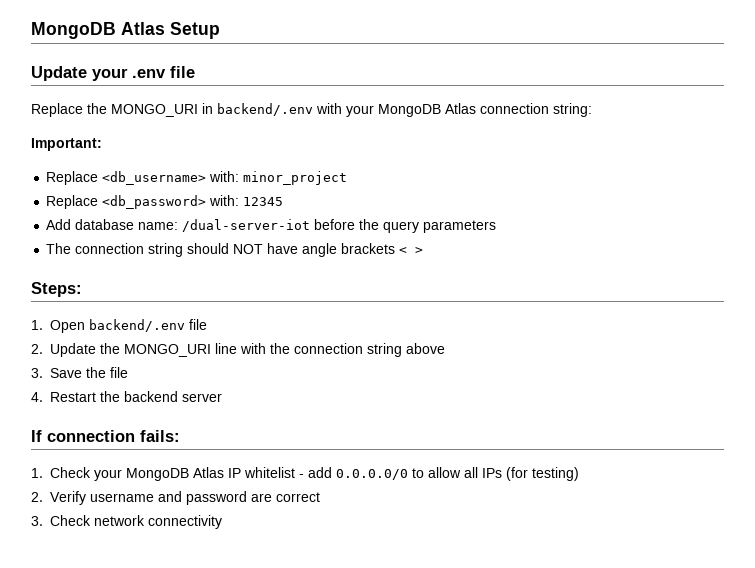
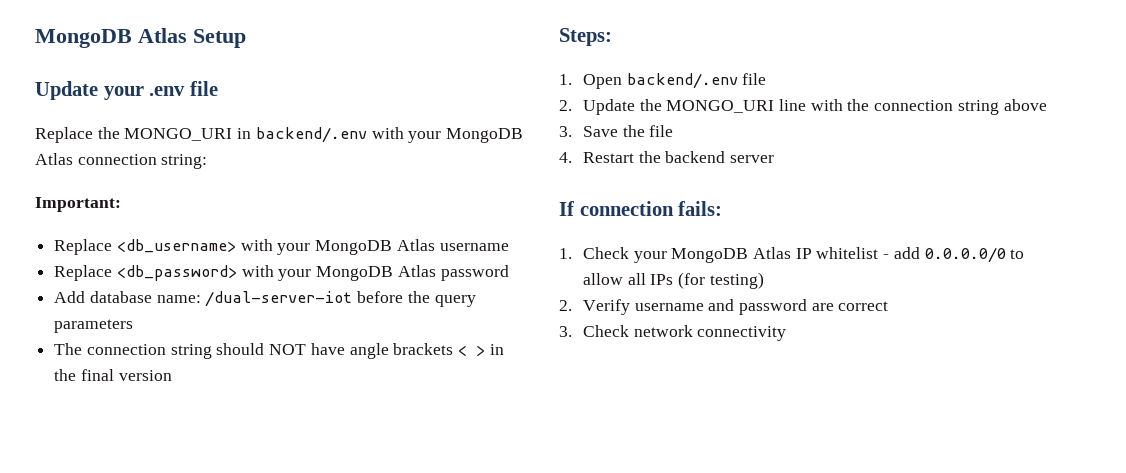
- Replace <db_username> with: minor_project
- Replace <db_password> with: 12345
+ Replace <db_username> with your MongoDB Atlas username
+ Replace <db_password> with your MongoDB Atlas password
- The connection string should NOT have angle brackets < >
+ The connection string should NOT have angle brackets < > in the final version

